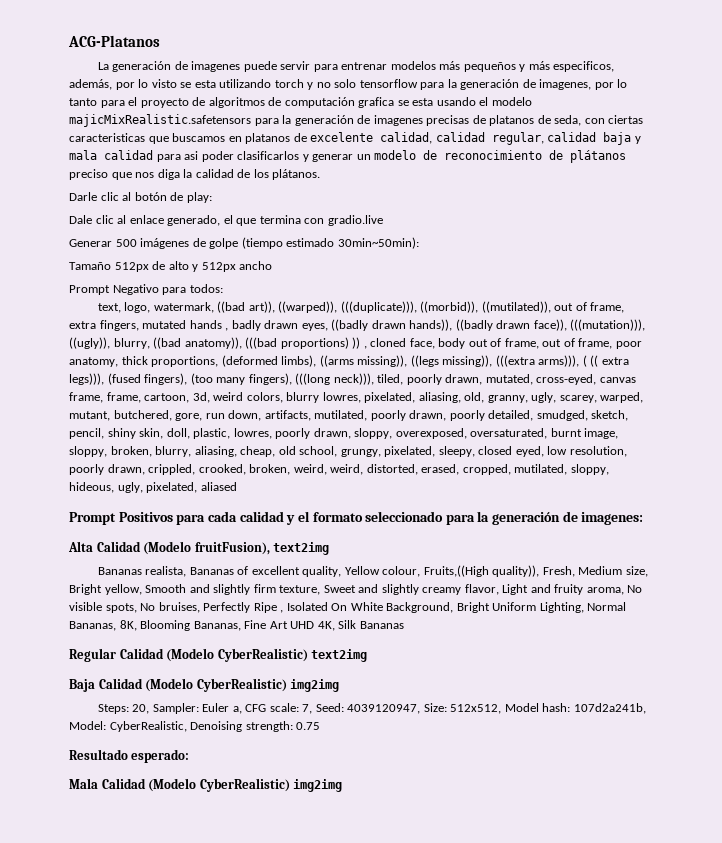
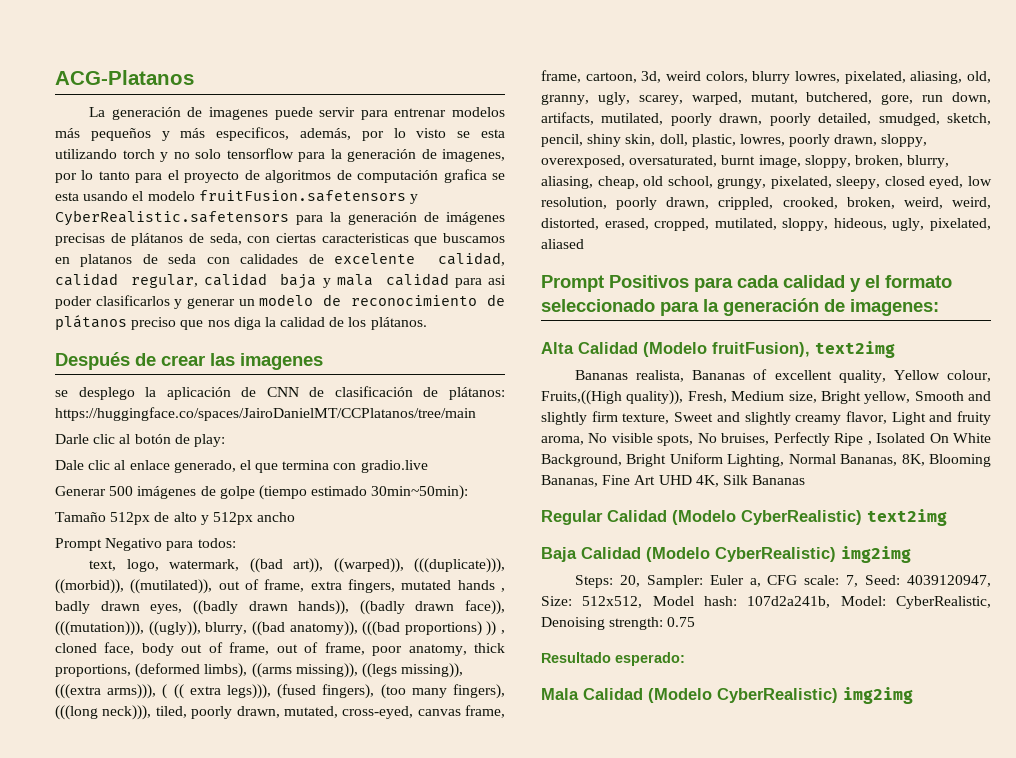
- La generación de imagenes puede servir para entrenar modelos más pequeños y más especificos, además, por lo visto se esta utilizando torch y no solo tensorflow para la generación de imagenes, por lo tanto para el proyecto de algoritmos de computación grafica se esta usando el modelo majicMixRealistic.safetensors para la generación de imagenes precisas de platanos de seda, con ciertas caracteristicas que buscamos en platanos de excelente calidad, calidad regular, calidad baja y mala calidad para asi poder clasificarlos y generar un modelo de reconocimiento de plátanos preciso que nos diga la calidad de los plátanos.
+ La generación de imagenes puede servir para entrenar modelos más pequeños y más especificos, además, por lo visto se esta utilizando torch y no solo tensorflow para la generación de imagenes, por lo tanto para el proyecto de algoritmos de computación grafica se esta usando el modelo fruitFusion.safetensors y CyberRealistic.safetensors para la generación de imágenes precisas de plátanos de seda, con ciertas caracteristicas que buscamos en platanos de seda con calidades de excelente calidad, calidad regular, calidad baja y mala calidad para asi poder clasificarlos y generar un modelo de reconocimiento de plátanos preciso que nos diga la calidad de los plátanos.
+ Después de crear las imagenes
+ se desplego la aplicación de CNN de clasificación de plátanos: https://huggingface.co/spaces/JairoDanielMT/CCPlatanos/tree/main

